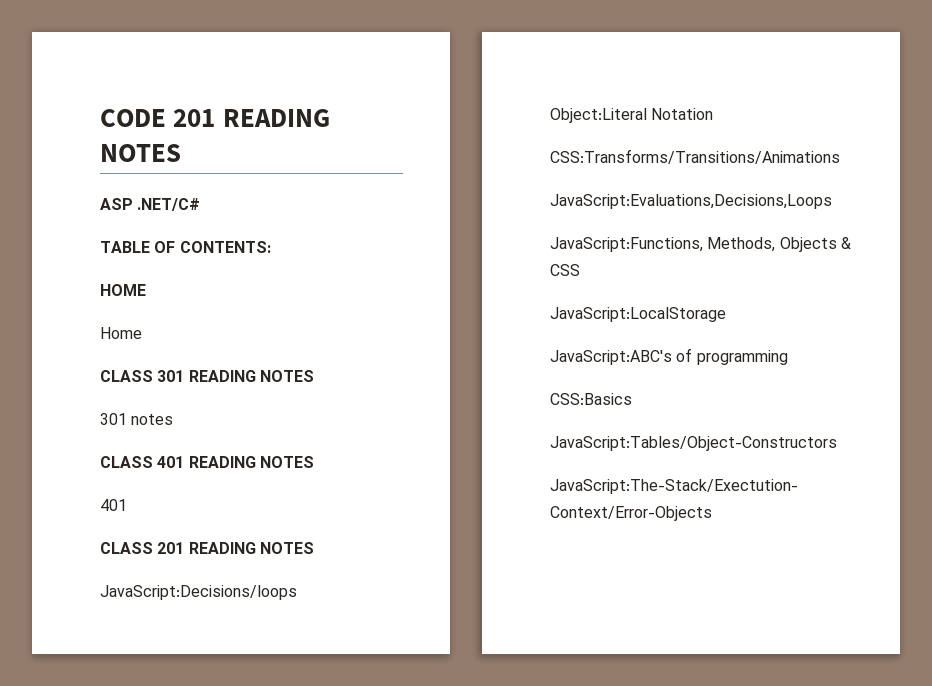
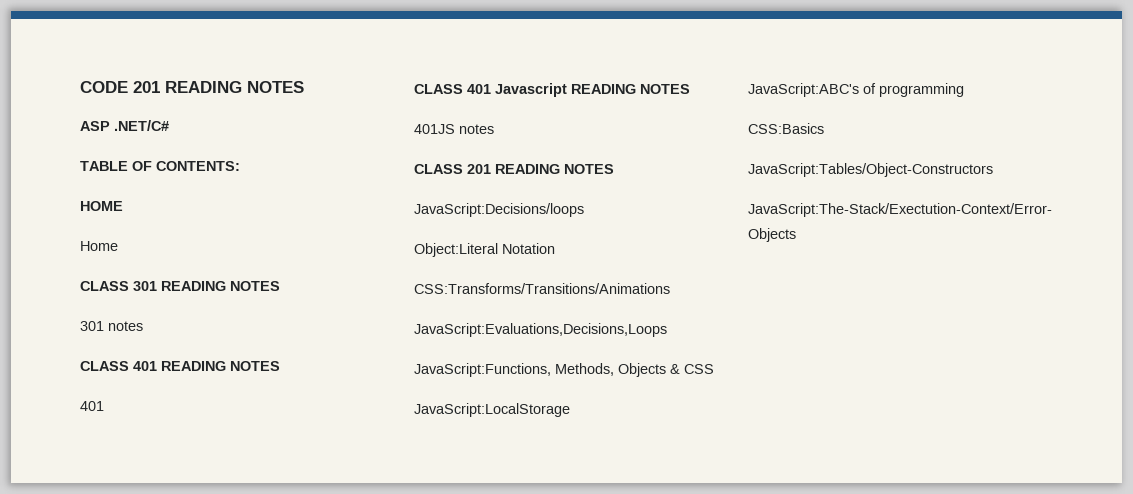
+ CLASS 401 Javascript READING NOTES
+ 401JS notes

